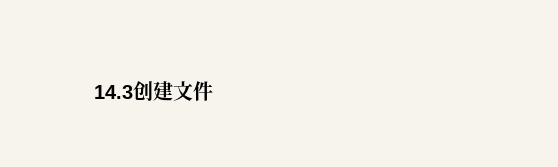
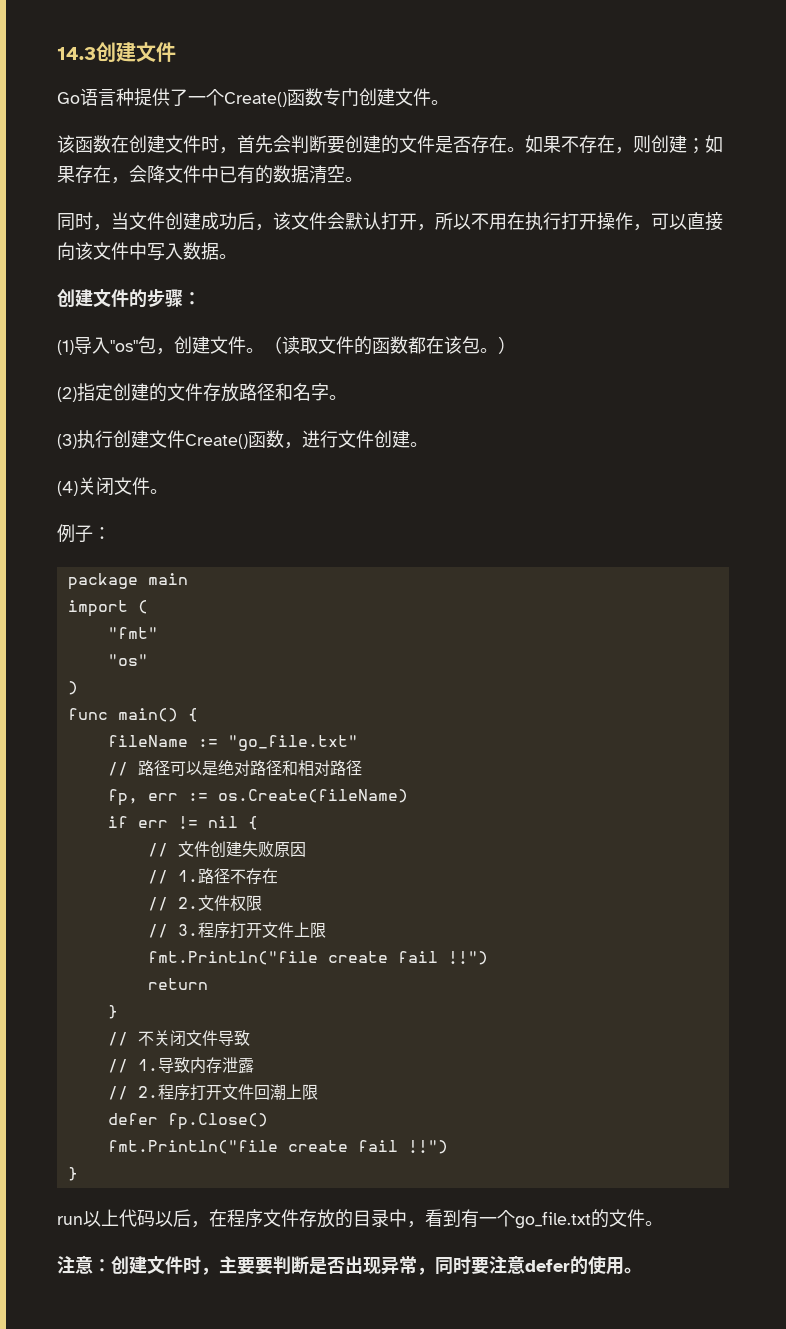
+ Go语言种提供了一个Create()函数专门创建文件。
+ 该函数在创建文件时，首先会判断要创建的文件是否存在。如果不存在，则创建；如果存在，会降文件中已有的数据清空。
+ 同时，当文件创建成功后，该文件会默认打开，所以不用在执行打开操作，可以直接向该文件中写入数据。
+ 创建文件的步骤：
+ (1)导入"os"包，创建文件。（读取文件的函数都在该包。）
+ (2)指定创建的文件存放路径和名字。
+ (3)执行创建文件Create()函数，进行文件创建。
+ (4)关闭文件。
+ 例子：
+ package main
+ import (
+ "fmt"
+ "os"
+ )
+ func main() {
+ fileName := "go_file.txt"
+ // 路径可以是绝对路径和相对路径
+ fp, err := os.Create(fileName)
+ if err != nil {
+ // 文件创建失败原因
+ // 1.路径不存在
+ // 2.文件权限
+ // 3.程序打开文件上限
+ fmt.Println("file create fail !!")
+ return
+ }
+ // 不关闭文件导致
+ // 1.导致内存泄露
+ // 2.程序打开文件回潮上限
+ defer fp.Close()
+ fmt.Println("file create fail !!")
+ }
+ run以上代码以后，在程序文件存放的目录中，看到有一个go_file.txt的文件。
+ 注意：创建文件时，主要要判断是否出现异常，同时要注意defer的使用。

